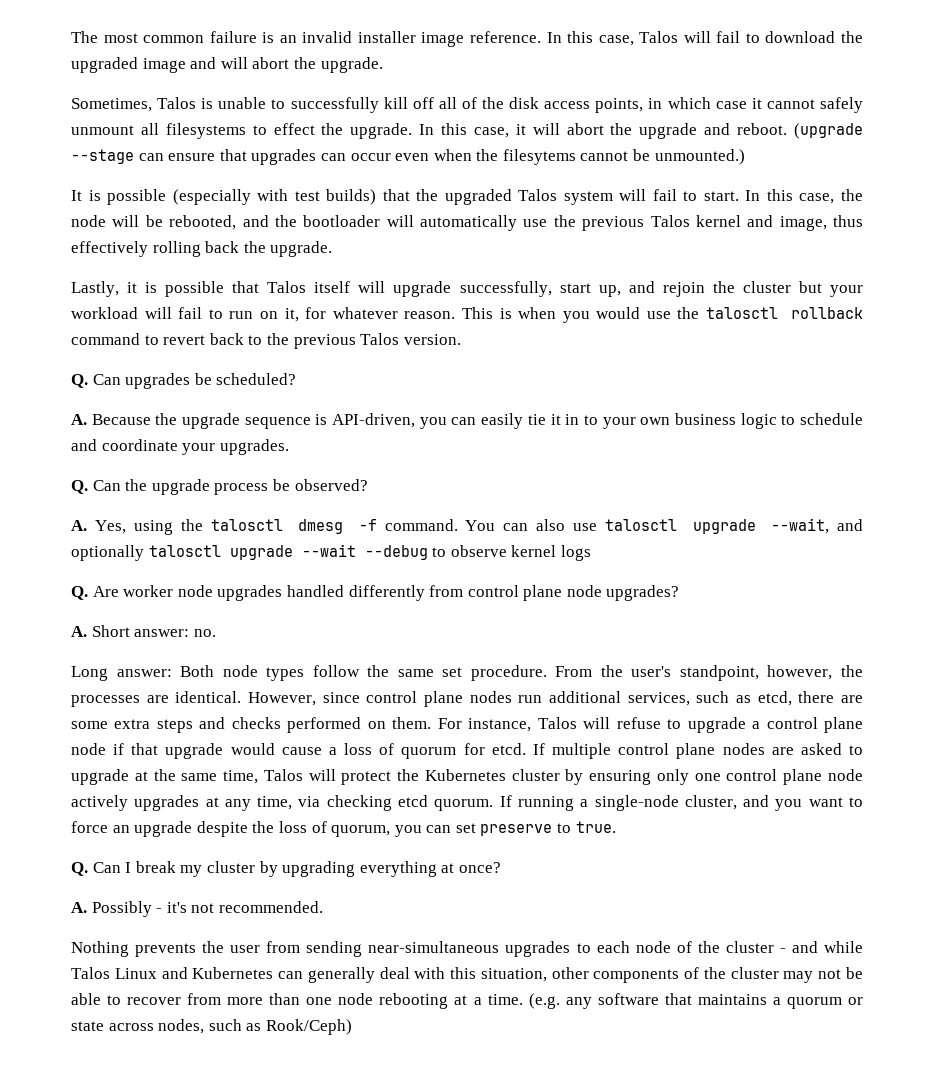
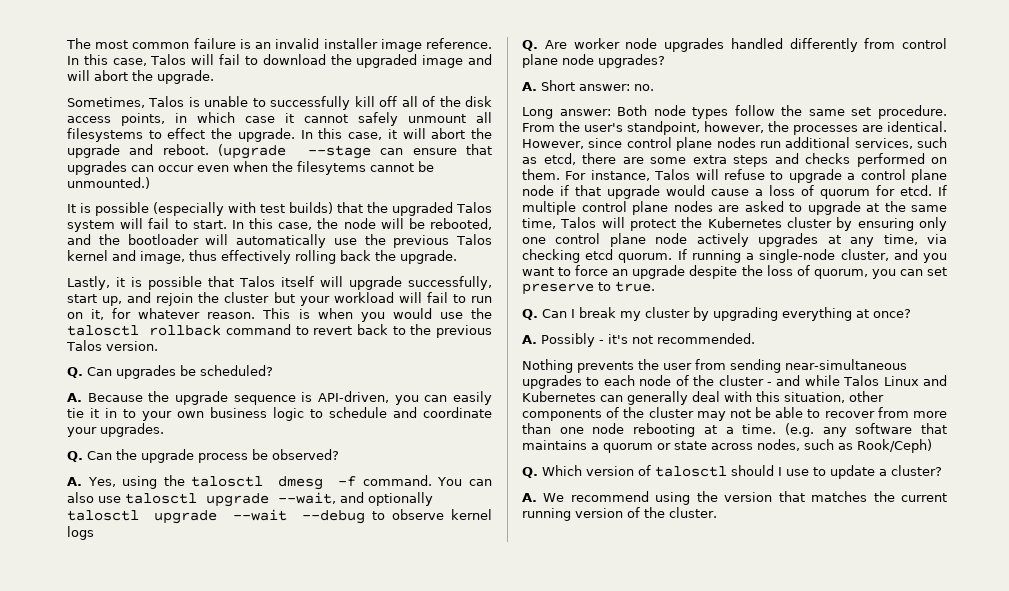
+ Q. Which version of talosctl should I use to update a cluster?
+ A. We recommend using the version that matches the current running version of the cluster.

